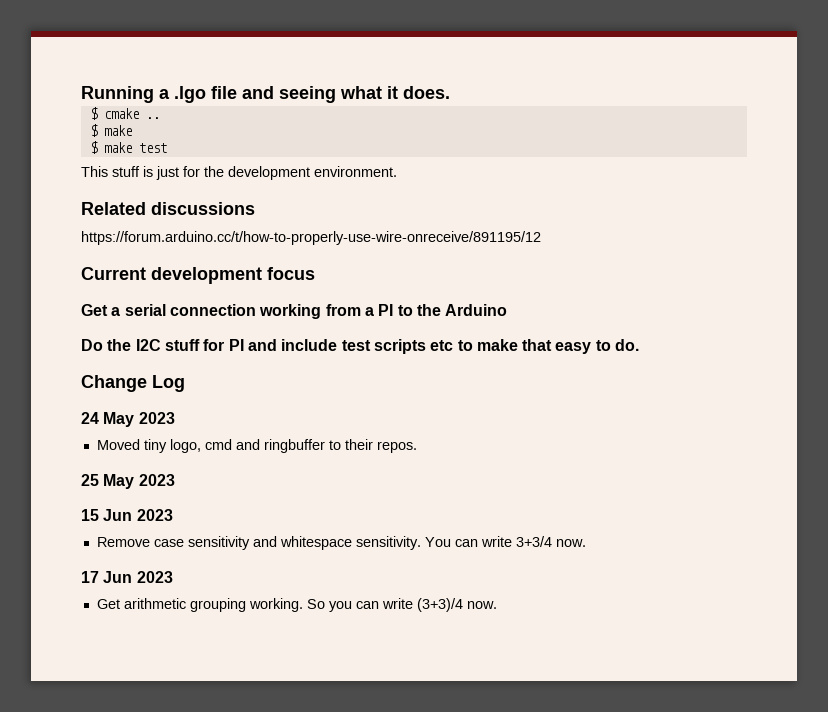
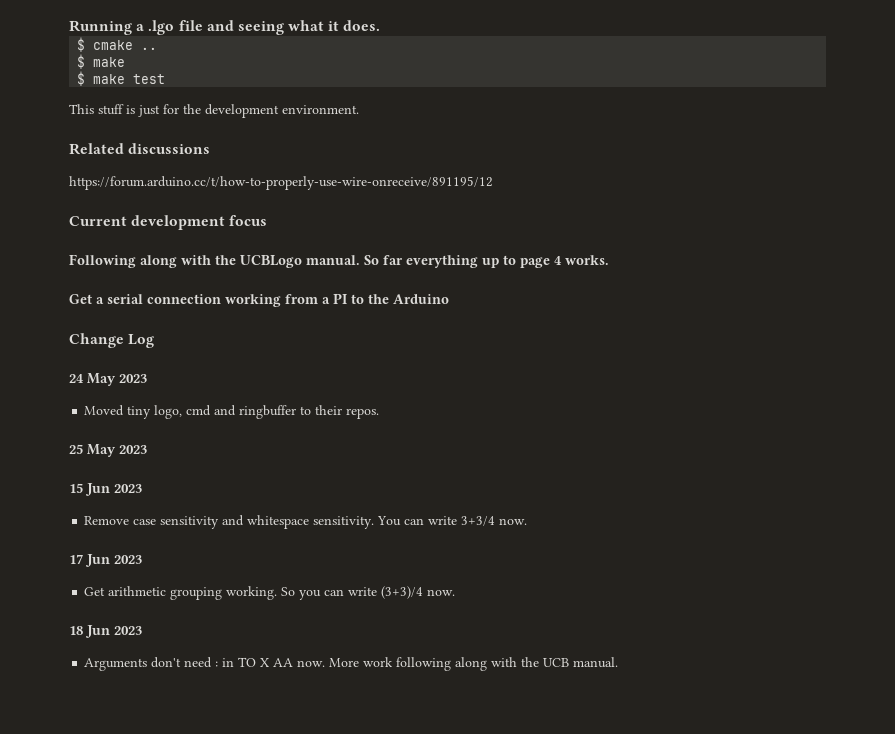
+ Following along with the UCBLogo manual. So far everything up to page 4 works.
- Do the I2C stuff for PI and include test scripts etc to make that easy to do.
+ 18 Jun 2023
+ Arguments don't need : in TO X AA now. More work following along with the UCB manual.

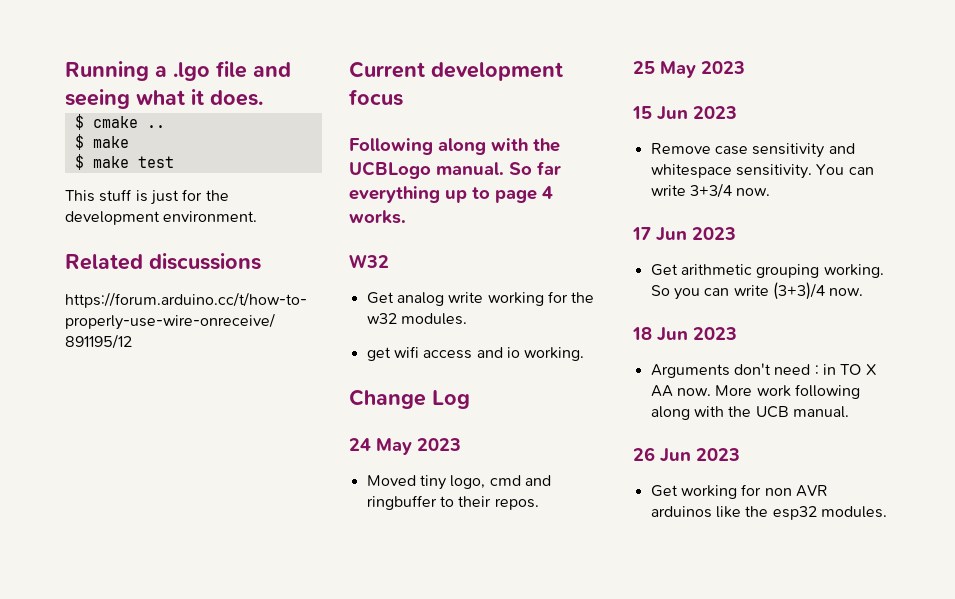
- Get a serial connection working from a PI to the Arduino
+ W32
+ Get analog write working for the w32 modules.
+ get wifi access and io working.
+ 26 Jun 2023
+ Get working for non AVR arduinos like the esp32 modules.

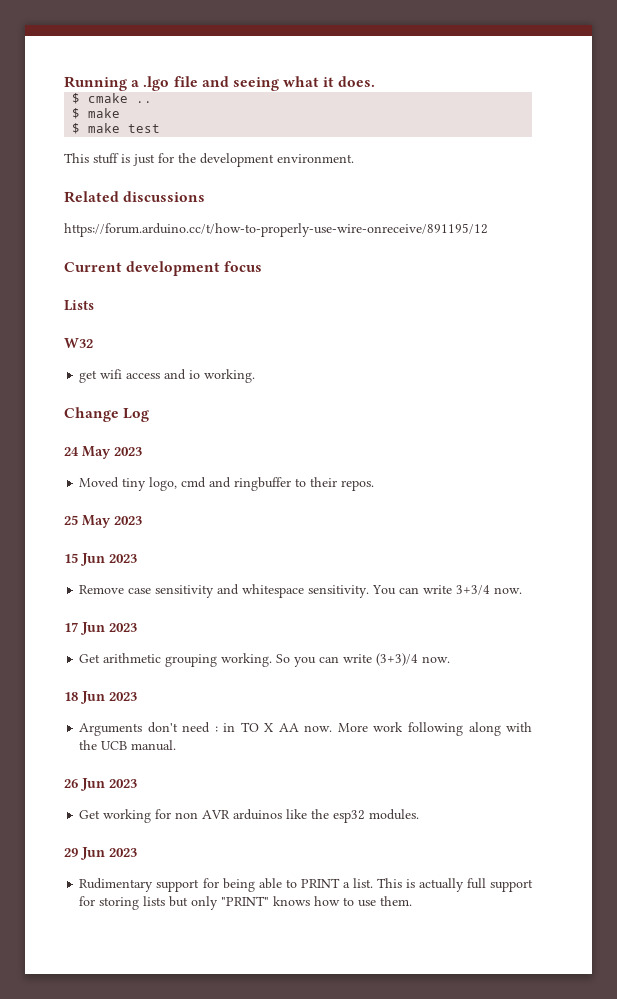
- Following along with the UCBLogo manual. So far everything up to page 4 works.
+ Lists
  W32
- Get analog write working for the w32 modules.
+ 29 Jun 2023
+ Rudimentary support for being able to PRINT a list. This is actually full support for storing lists but only "PRINT" knows how to use them.

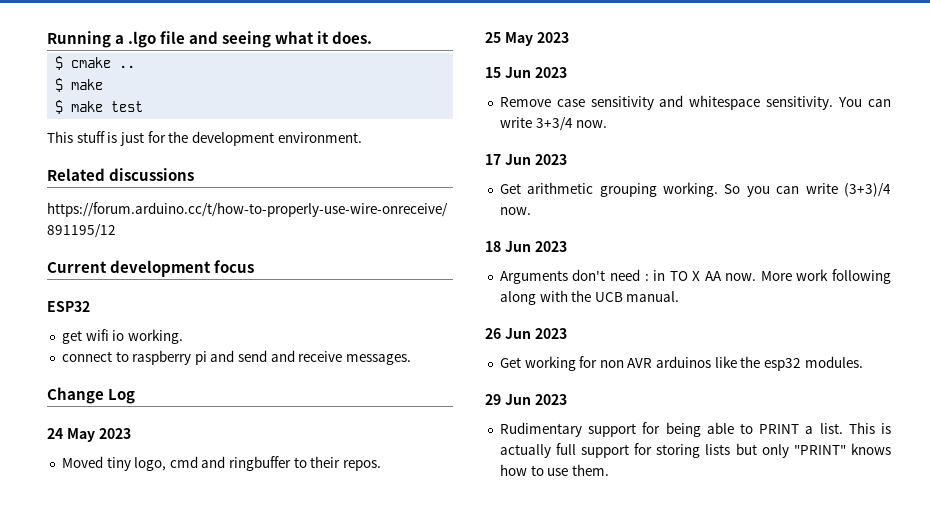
- Lists
- W32
+ ESP32
- get wifi access and io working.
+ get wifi io working.
+ connect to raspberry pi and send and receive messages.

